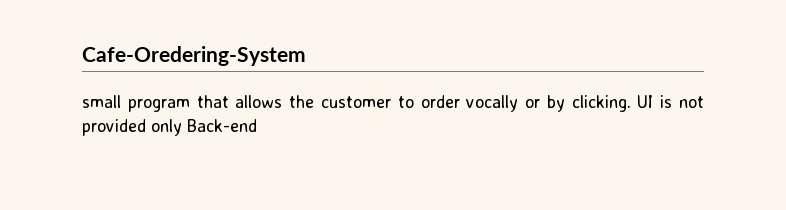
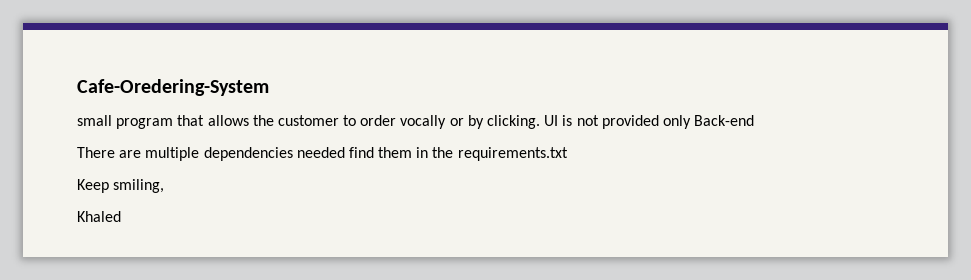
+ There are multiple dependencies needed find them in the requirements.txt
+ Keep smiling,
+ Khaled

